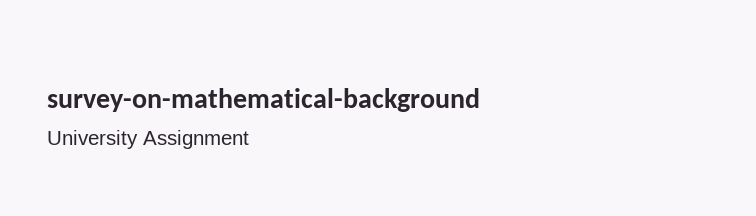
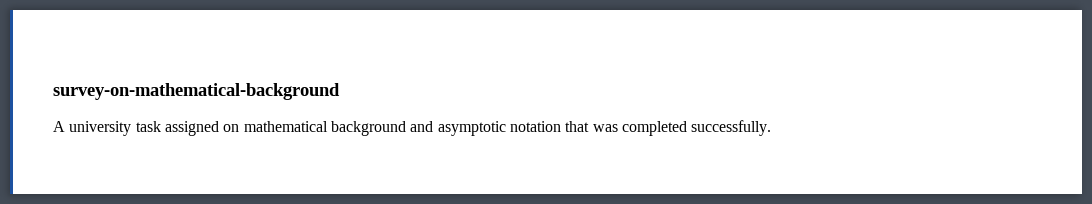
- University Assignment
+ A university task assigned on mathematical background and asymptotic notation that was completed successfully.

